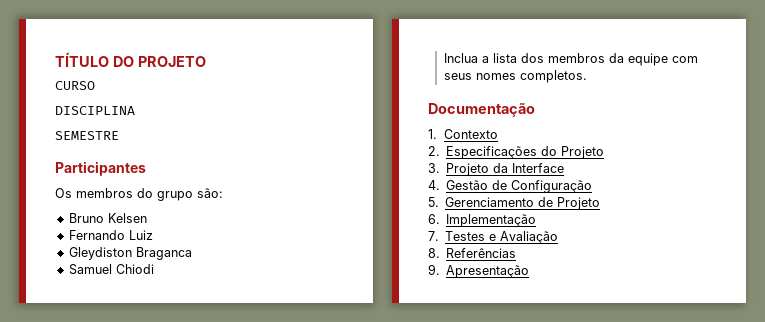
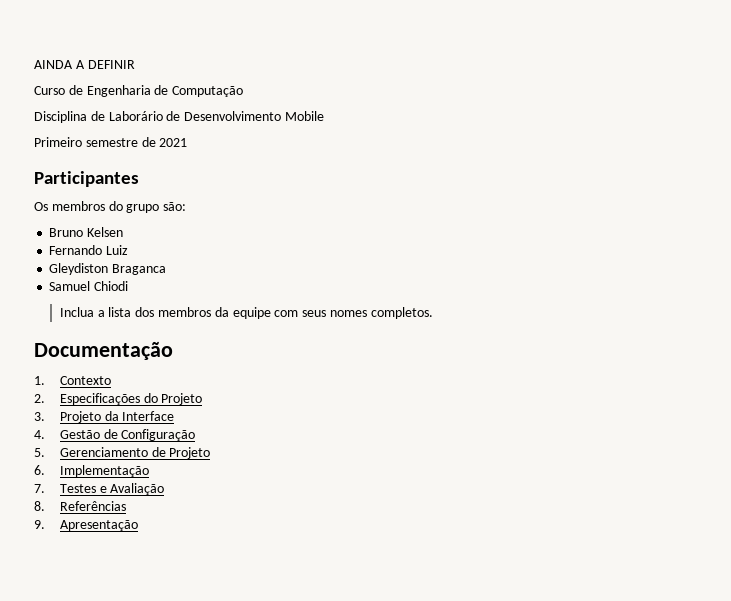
- TÍTULO DO PROJETO
- CURSO
- DISCIPLINA
- SEMESTRE
+ AINDA A DEFINIR
+ Curso de Engenharia de Computação
+ Disciplina de Laborário de Desenvolvimento Mobile
+ Primeiro semestre de 2021

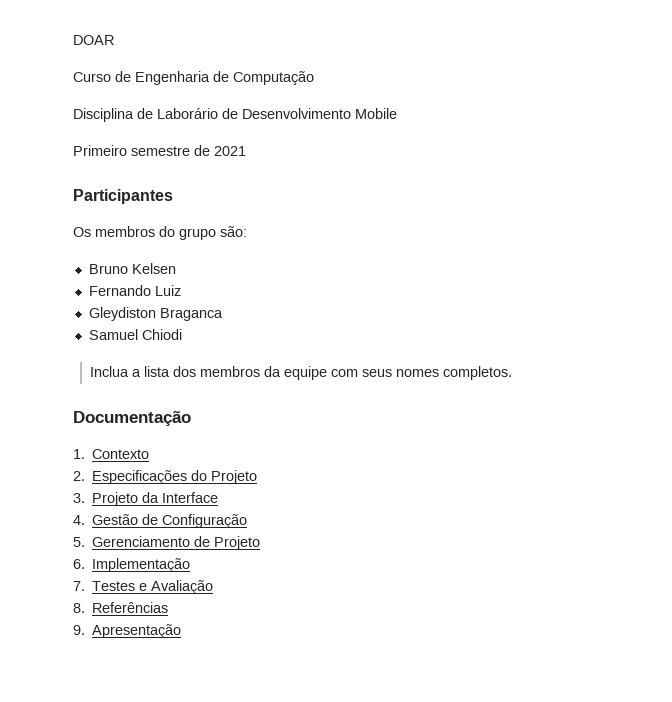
- AINDA A DEFINIR
+ DOAR

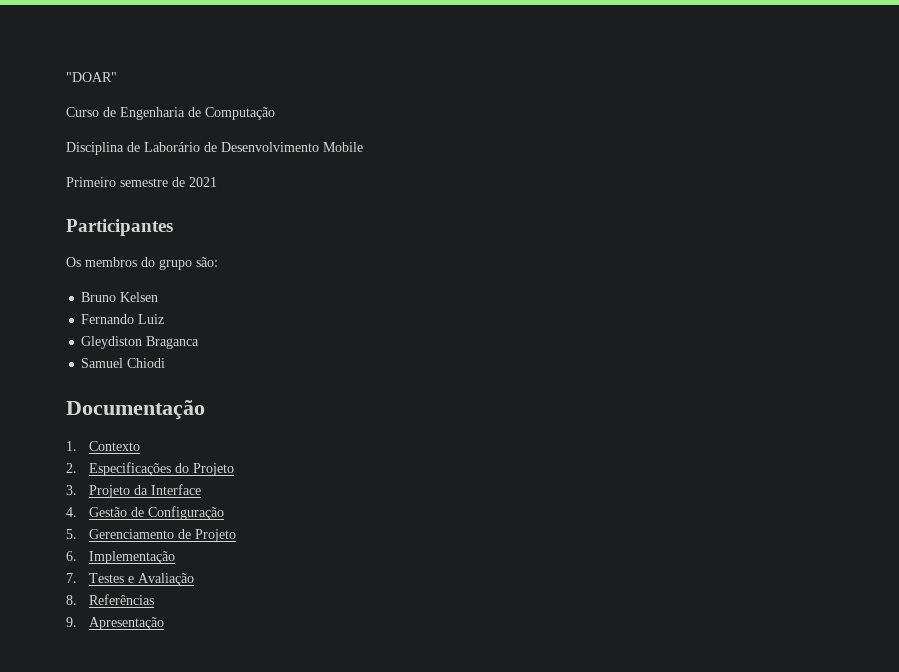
- DOAR
+ "DOAR"
- Inclua a lista dos membros da equipe com seus nomes completos.

